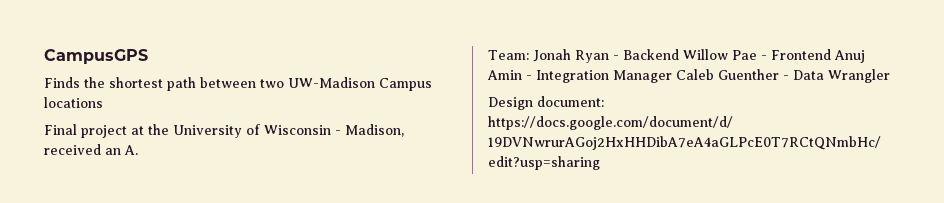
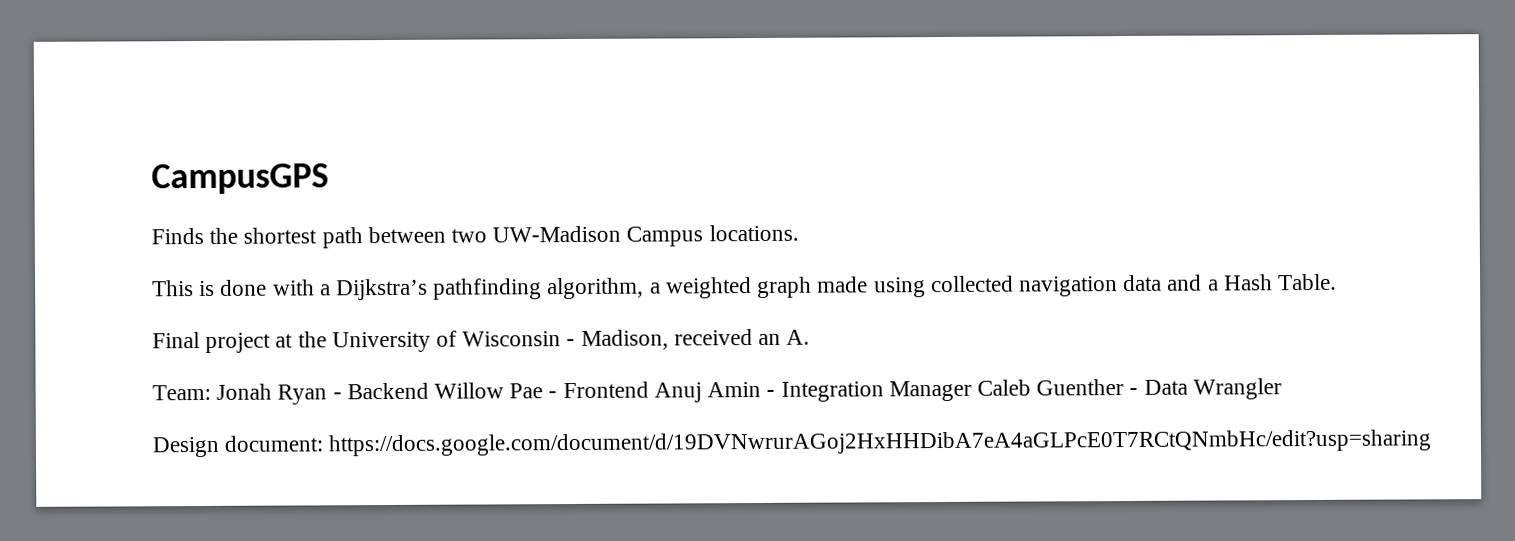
- Finds the shortest path between two UW-Madison Campus locations
+ Finds the shortest path between two UW-Madison Campus locations.
+ This is done with a Dijkstra’s pathfinding algorithm, a weighted graph made using collected navigation data and a Hash Table.

